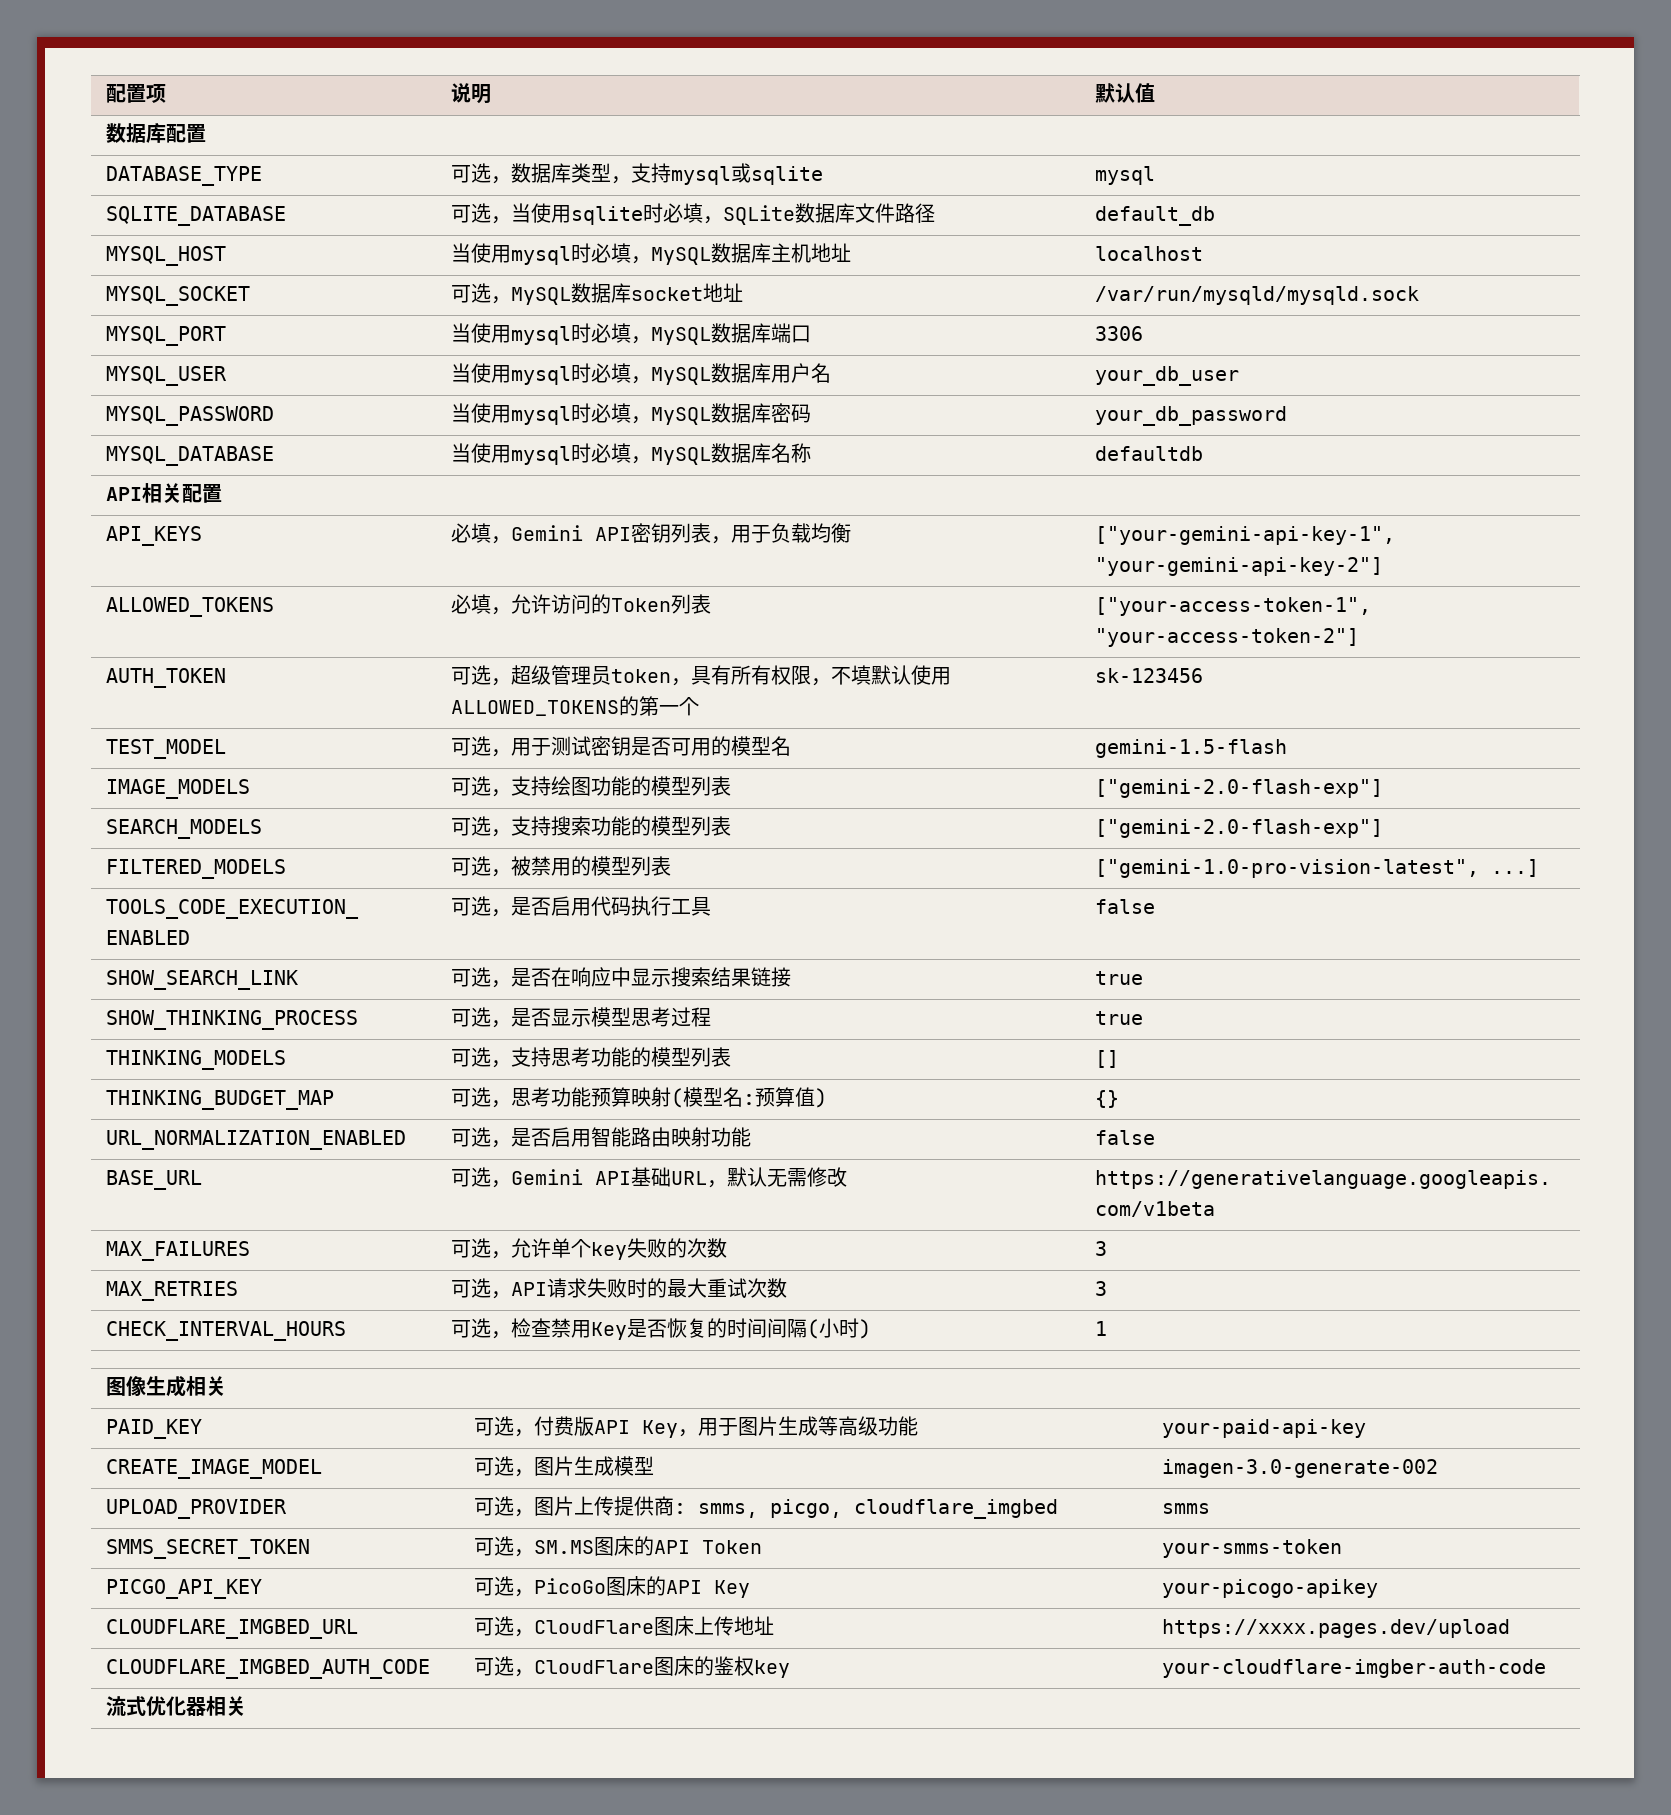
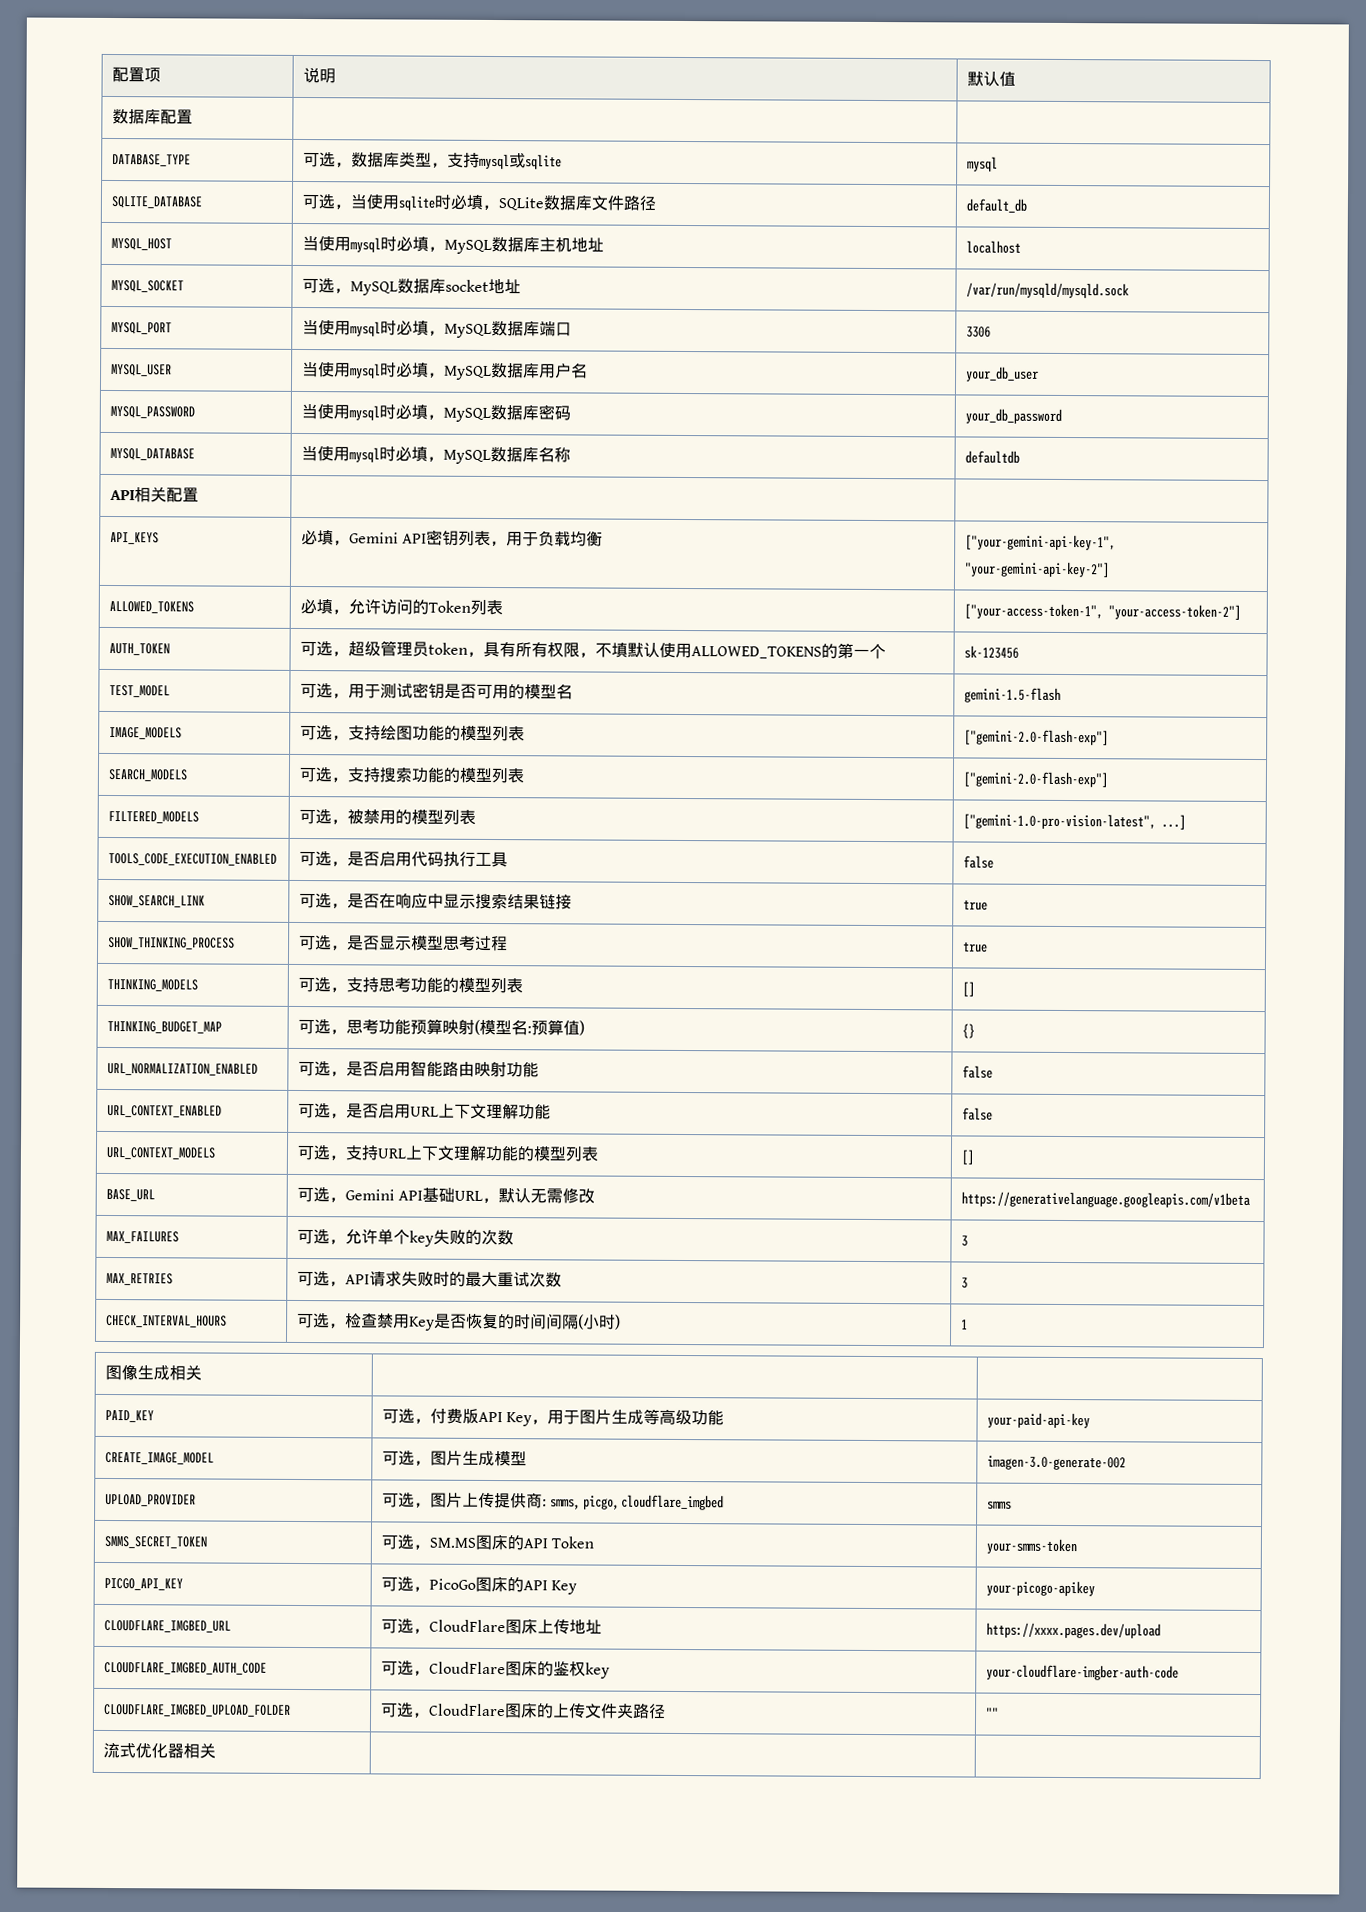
+ URL_CONTEXT_ENABLED | 可选，是否启用URL上下文理解功能 | false
+ URL_CONTEXT_MODELS | 可选，支持URL上下文理解功能的模型列表 | []
+ CLOUDFLARE_IMGBED_UPLOAD_FOLDER | 可选，CloudFlare图床的上传文件夹路径 | ""

